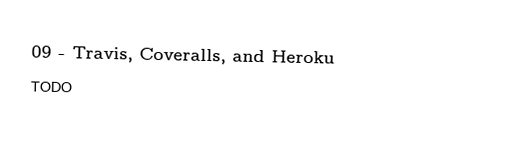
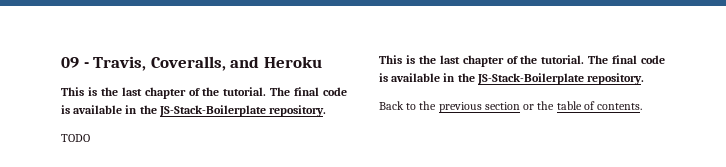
  09 - Travis, Coveralls, and Heroku
+ This is the last chapter of the tutorial. The final code is available in the JS-Stack-Boilerplate repository.
  TODO
+ This is the last chapter of the tutorial. The final code is available in the JS-Stack-Boilerplate repository.
+ Back to the previous section or the table of contents.

